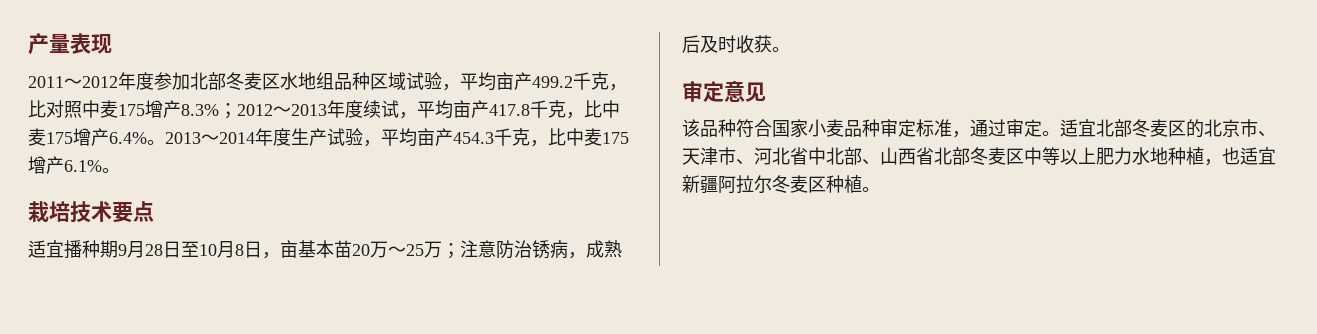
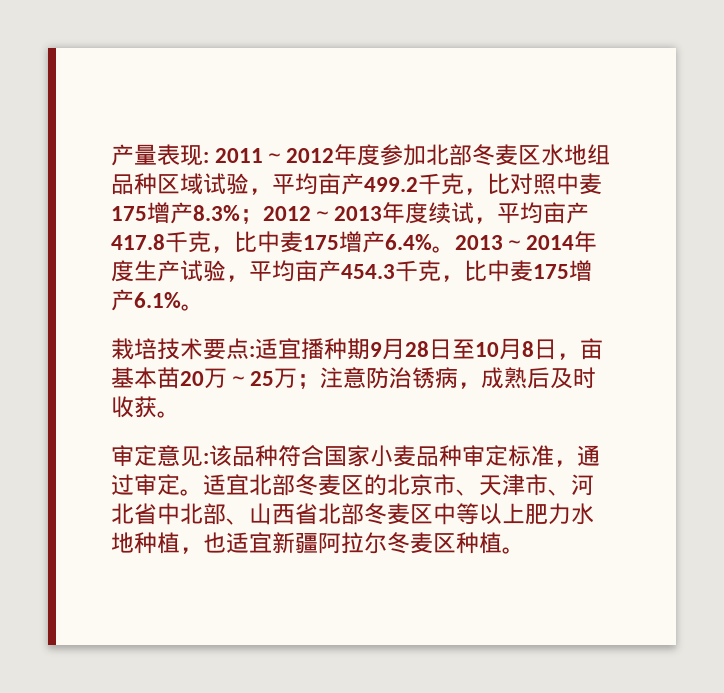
- 产量表现
- 2011～2012年度参加北部冬麦区水地组品种区域试验，平均亩产499.2千克，比对照中麦175增产8.3%；2012～2013年度续试，平均亩产417.8千克，比中麦175增产6.4%。
+ 产量表现: 2011～2012年度参加北部冬麦区水地组品种区域试验，平均亩产499.2千克，比对照中麦175增产8.3%；2012～2013年度续试，平均亩产417.8千克，比中麦175增产6.4%。
- 栽培技术要点
- 适宜播种期9月28日至10月8日，亩基本苗20万～25万；注意防治锈病，成熟后及时收获。
+ 栽培技术要点:适宜播种期9月28日至10月8日，亩基本苗20万～25万；注意防治锈病，成熟后及时收获。
- 审定意见
- 该品种符合国家小麦品种审定标准，通过审定。
+ 审定意见:该品种符合国家小麦品种审定标准，通过审定。

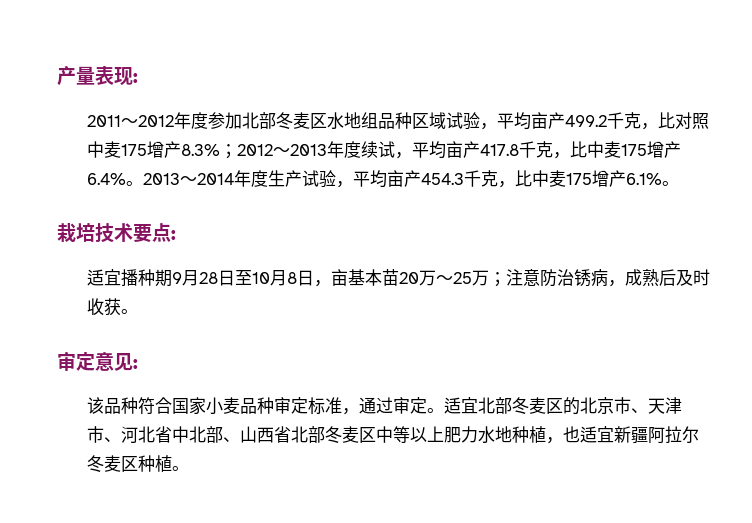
- 产量表现: 2011～2012年度参加北部冬麦区水地组品种区域试验，平均亩产499.2千克，比对照中麦175增产8.3%；2012～2013年度续试，平均亩产417.8千克，比中麦175增产6.4%。
+ 产量表现:
+ 2011～2012年度参加北部冬麦区水地组品种区域试验，平均亩产499.2千克，比对照中麦175增产8.3%；2012～2013年度续试，平均亩产417.8千克，比中麦175增产6.4%。
- 栽培技术要点:适宜播种期9月28日至10月8日，亩基本苗20万～25万；注意防治锈病，成熟后及时收获。
+ 栽培技术要点:
+ 适宜播种期9月28日至10月8日，亩基本苗20万～25万；注意防治锈病，成熟后及时收获。
- 审定意见:该品种符合国家小麦品种审定标准，通过审定。
+ 审定意见:
+ 该品种符合国家小麦品种审定标准，通过审定。

